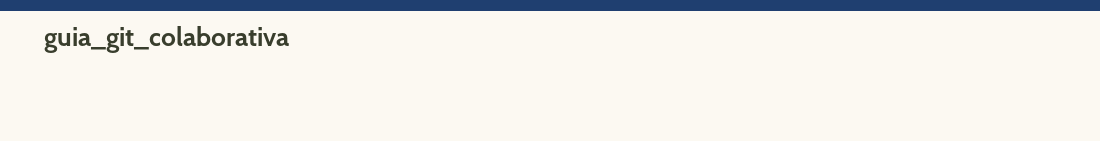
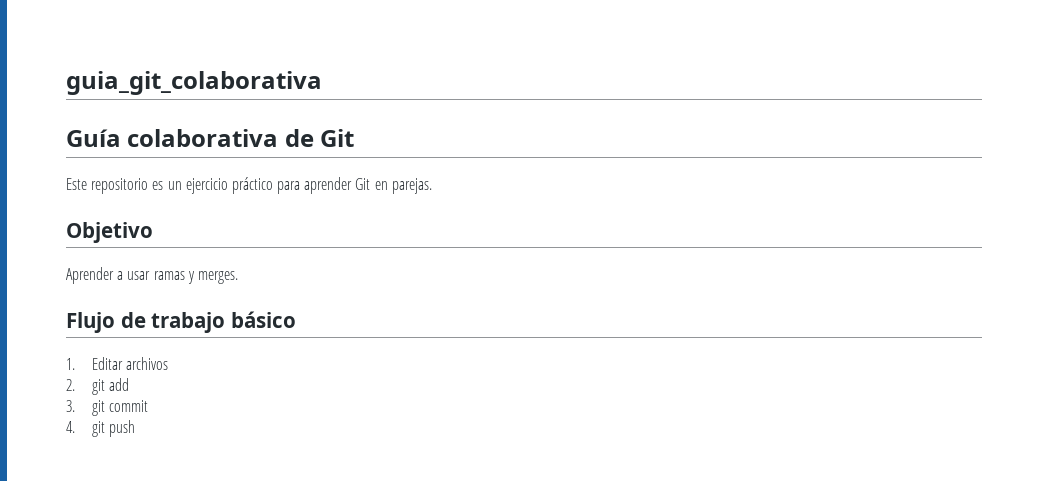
+ Guía colaborativa de Git
+ Este repositorio es un ejercicio práctico para aprender Git en parejas.
+ Objetivo
+ Aprender a usar ramas y merges.
+ Flujo de trabajo básico
+ 1. Editar archivos
+ 2. git add
+ 3. git commit
+ 4. git push

